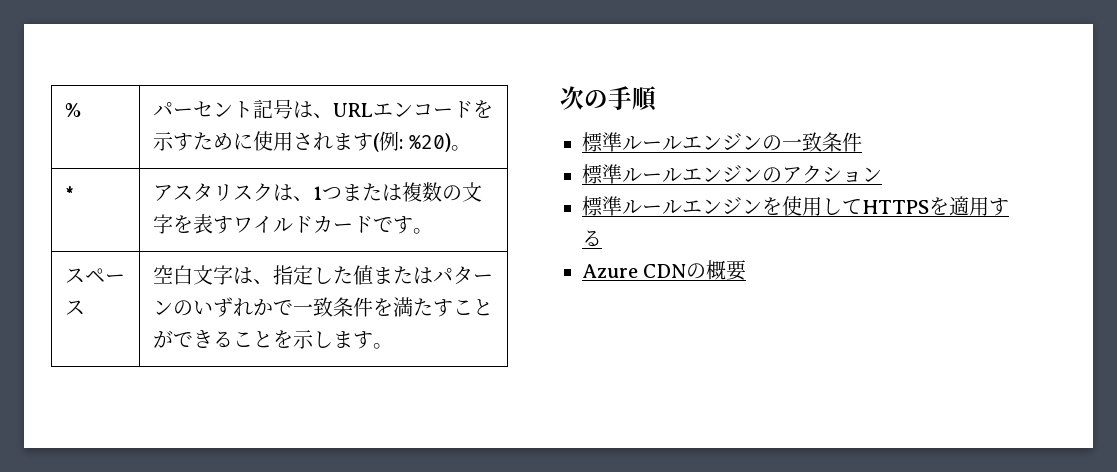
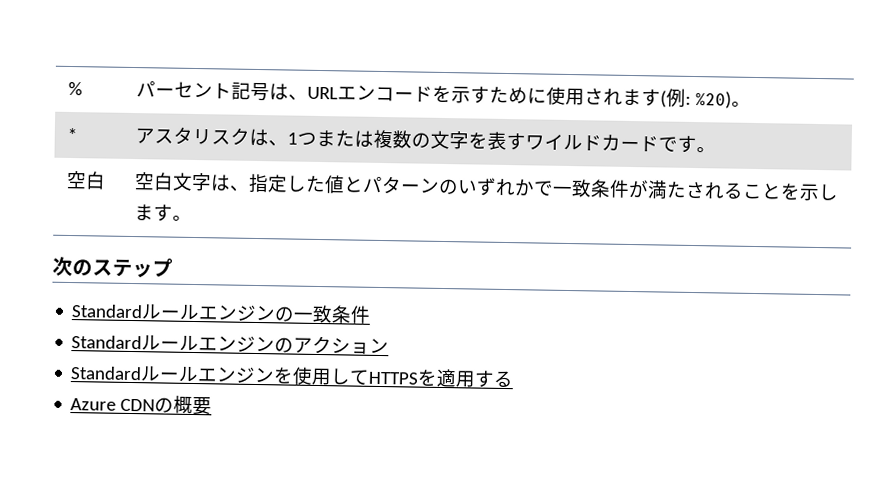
- スペース | 空白文字は、指定した値またはパターンのいずれかで一致条件を満たすことができることを示します。
+ 空白 | 空白文字は、指定した値とパターンのいずれかで一致条件が満たされることを示します。
- 次の手順
- 標準ルールエンジンの一致条件
+ 次のステップ
+ Standardルールエンジンの一致条件
- 標準ルールエンジンのアクション
+ Standardルールエンジンのアクション
- 標準ルールエンジンを使用してHTTPSを適用する
+ Standardルールエンジンを使用してHTTPSを適用する

